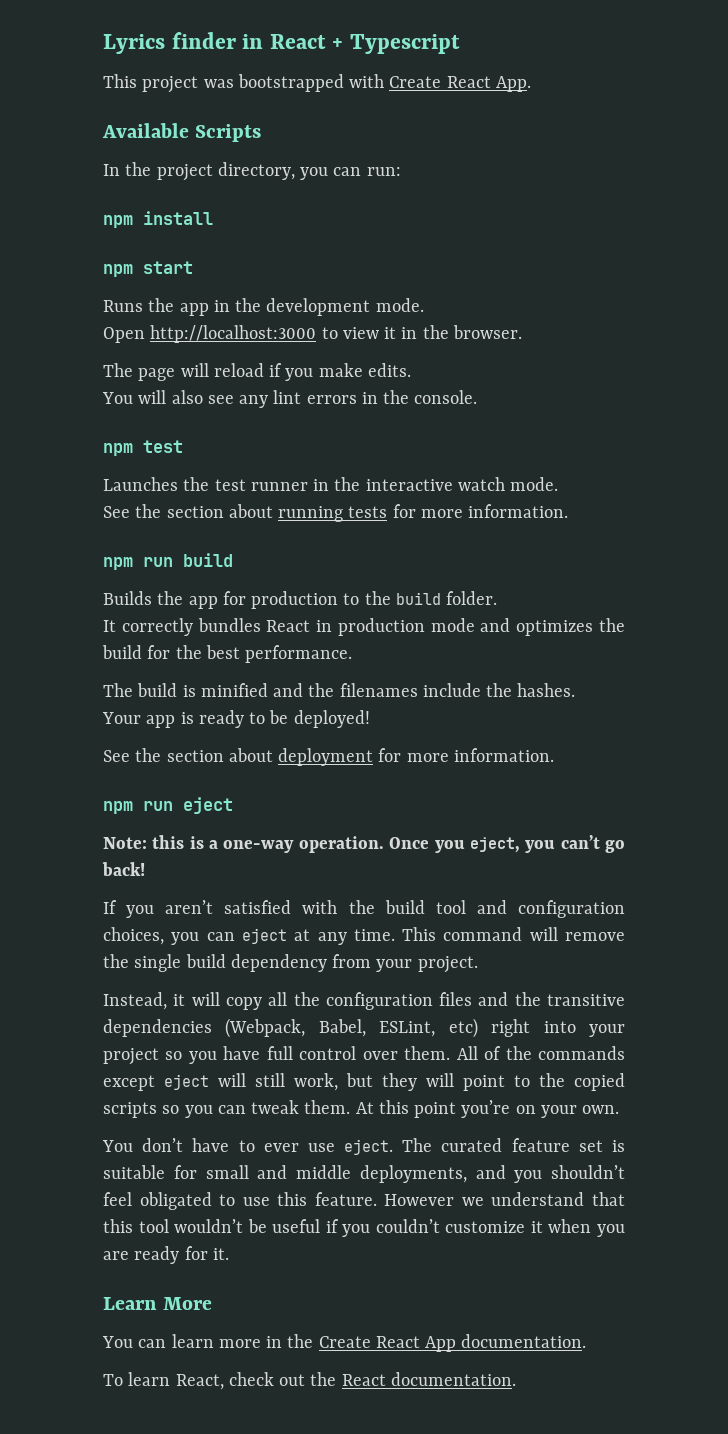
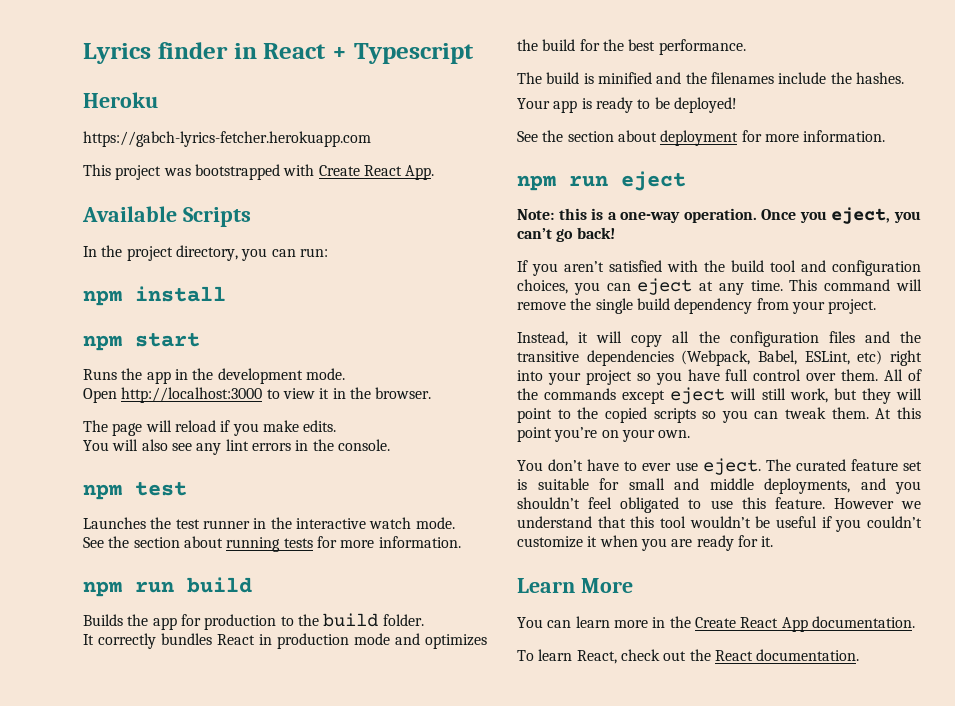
+ Heroku
+ https://gabch-lyrics-fetcher.herokuapp.com

